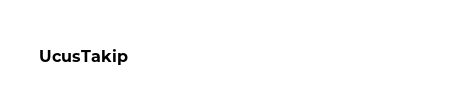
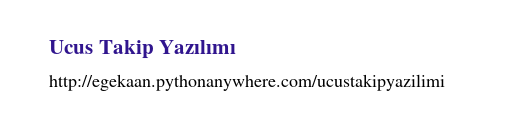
- UcusTakip
+ Ucus Takip Yazılımı
+ http://egekaan.pythonanywhere.com/ucustakipyazilimi

